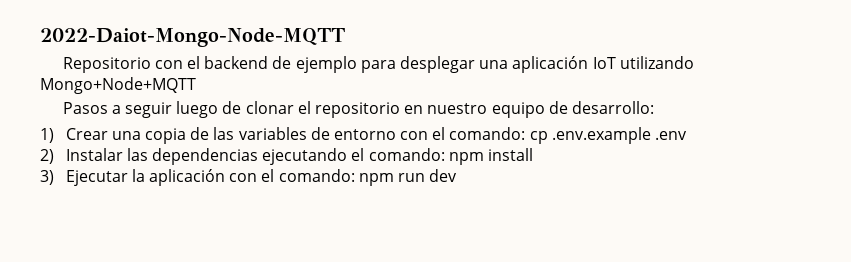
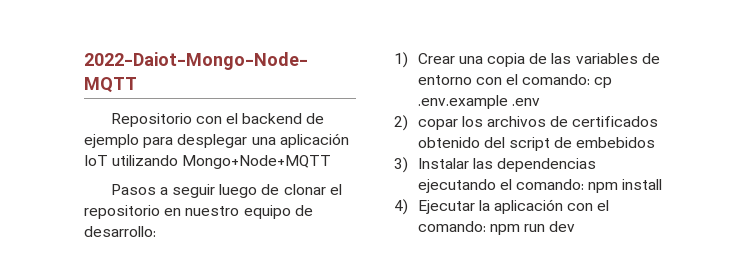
- 2) Instalar las dependencias ejecutando el comando: npm install
+ 2) copar los archivos de certificados obtenido del script de embebidos
+ 3) Instalar las dependencias ejecutando el comando: npm install
- 3) Ejecutar la aplicación con el comando: npm run dev
+ 4) Ejecutar la aplicación con el comando: npm run dev

